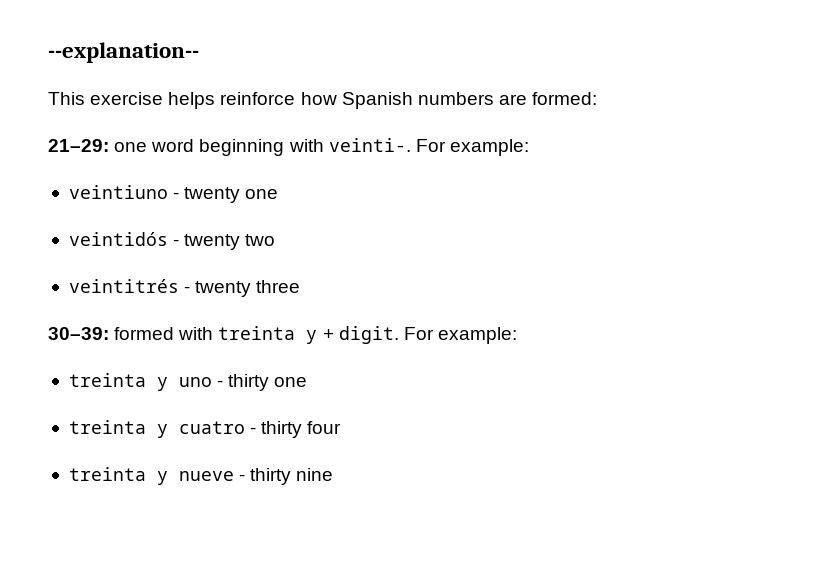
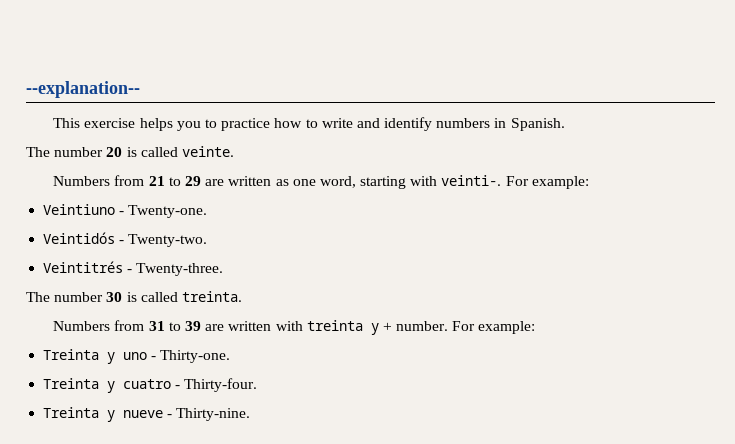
- This exercise helps reinforce how Spanish numbers are formed:
- 21–29: one word beginning with veinti-. For example:
- veintiuno - twenty one
- veintidós - twenty two
- veintitrés - twenty three
- 30–39: formed with treinta y + digit. For example:
- treinta y uno - thirty one
- treinta y cuatro - thirty four
- treinta y nueve - thirty nine
+ This exercise helps you to practice how to write and identify numbers in Spanish.
+ The number 20 is called veinte.
+ Numbers from 21 to 29 are written as one word, starting with veinti-. For example:
+ Veintiuno - Twenty-one.
+ Veintidós - Twenty-two.
+ Veintitrés - Twenty-three.
+ The number 30 is called treinta.
+ Numbers from 31 to 39 are written with treinta y + number. For example:
+ Treinta y uno - Thirty-one.
+ Treinta y cuatro - Thirty-four.
+ Treinta y nueve - Thirty-nine.

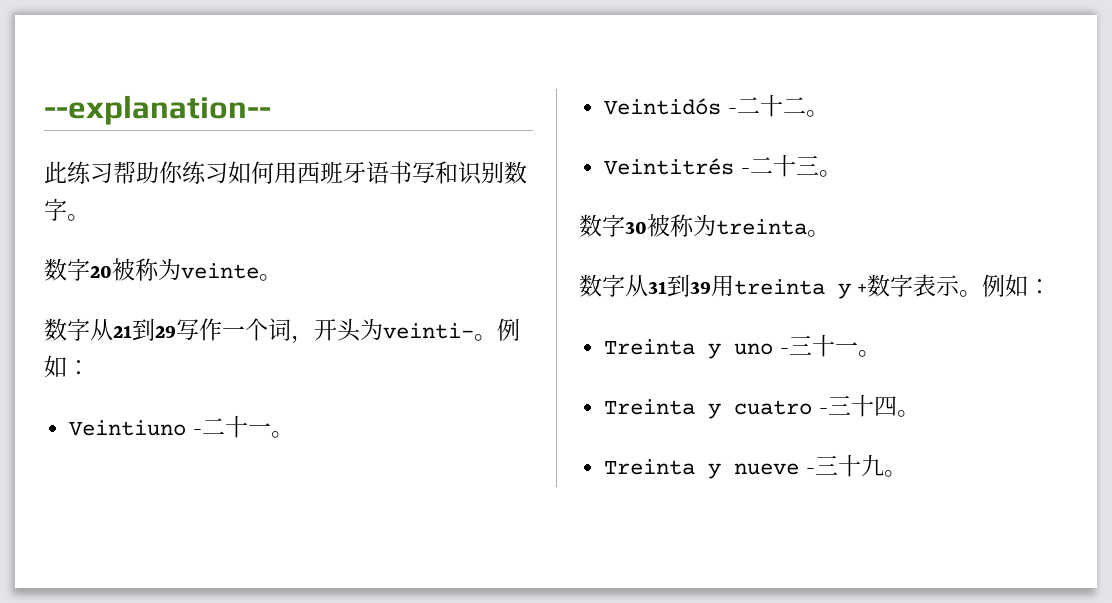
- This exercise helps you to practice how to write and identify numbers in Spanish.
- The number 20 is called veinte.
- Numbers from 21 to 29 are written as one word, starting with veinti-. For example:
+ 此练习帮助你练习如何用西班牙语书写和识别数字。
+ 数字20被称为veinte。
+ 数字从21到29写作一个词，开头为veinti-。例如：
- Veintiuno - Twenty-one.
+ Veintiuno -二十一。
- Veintidós - Twenty-two.
+ Veintidós -二十二。
- Veintitrés - Twenty-three.
- The number 30 is called treinta.
- Numbers from 31 to 39 are written with treinta y + number. For example:
+ Veintitrés -二十三。
+ 数字30被称为treinta。
+ 数字从31到39用treinta y +数字表示。例如：
- Treinta y uno - Thirty-one.
+ Treinta y uno -三十一。
- Treinta y cuatro - Thirty-four.
+ Treinta y cuatro -三十四。
- Treinta y nueve - Thirty-nine.
+ Treinta y nueve -三十九。

